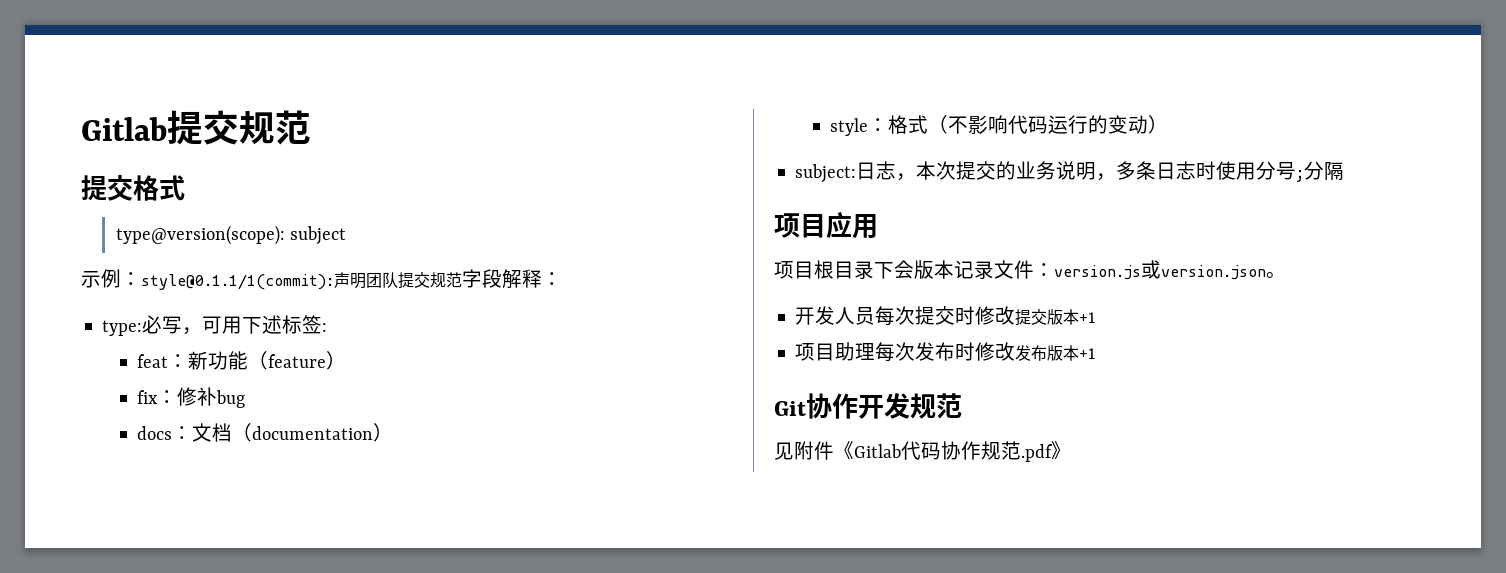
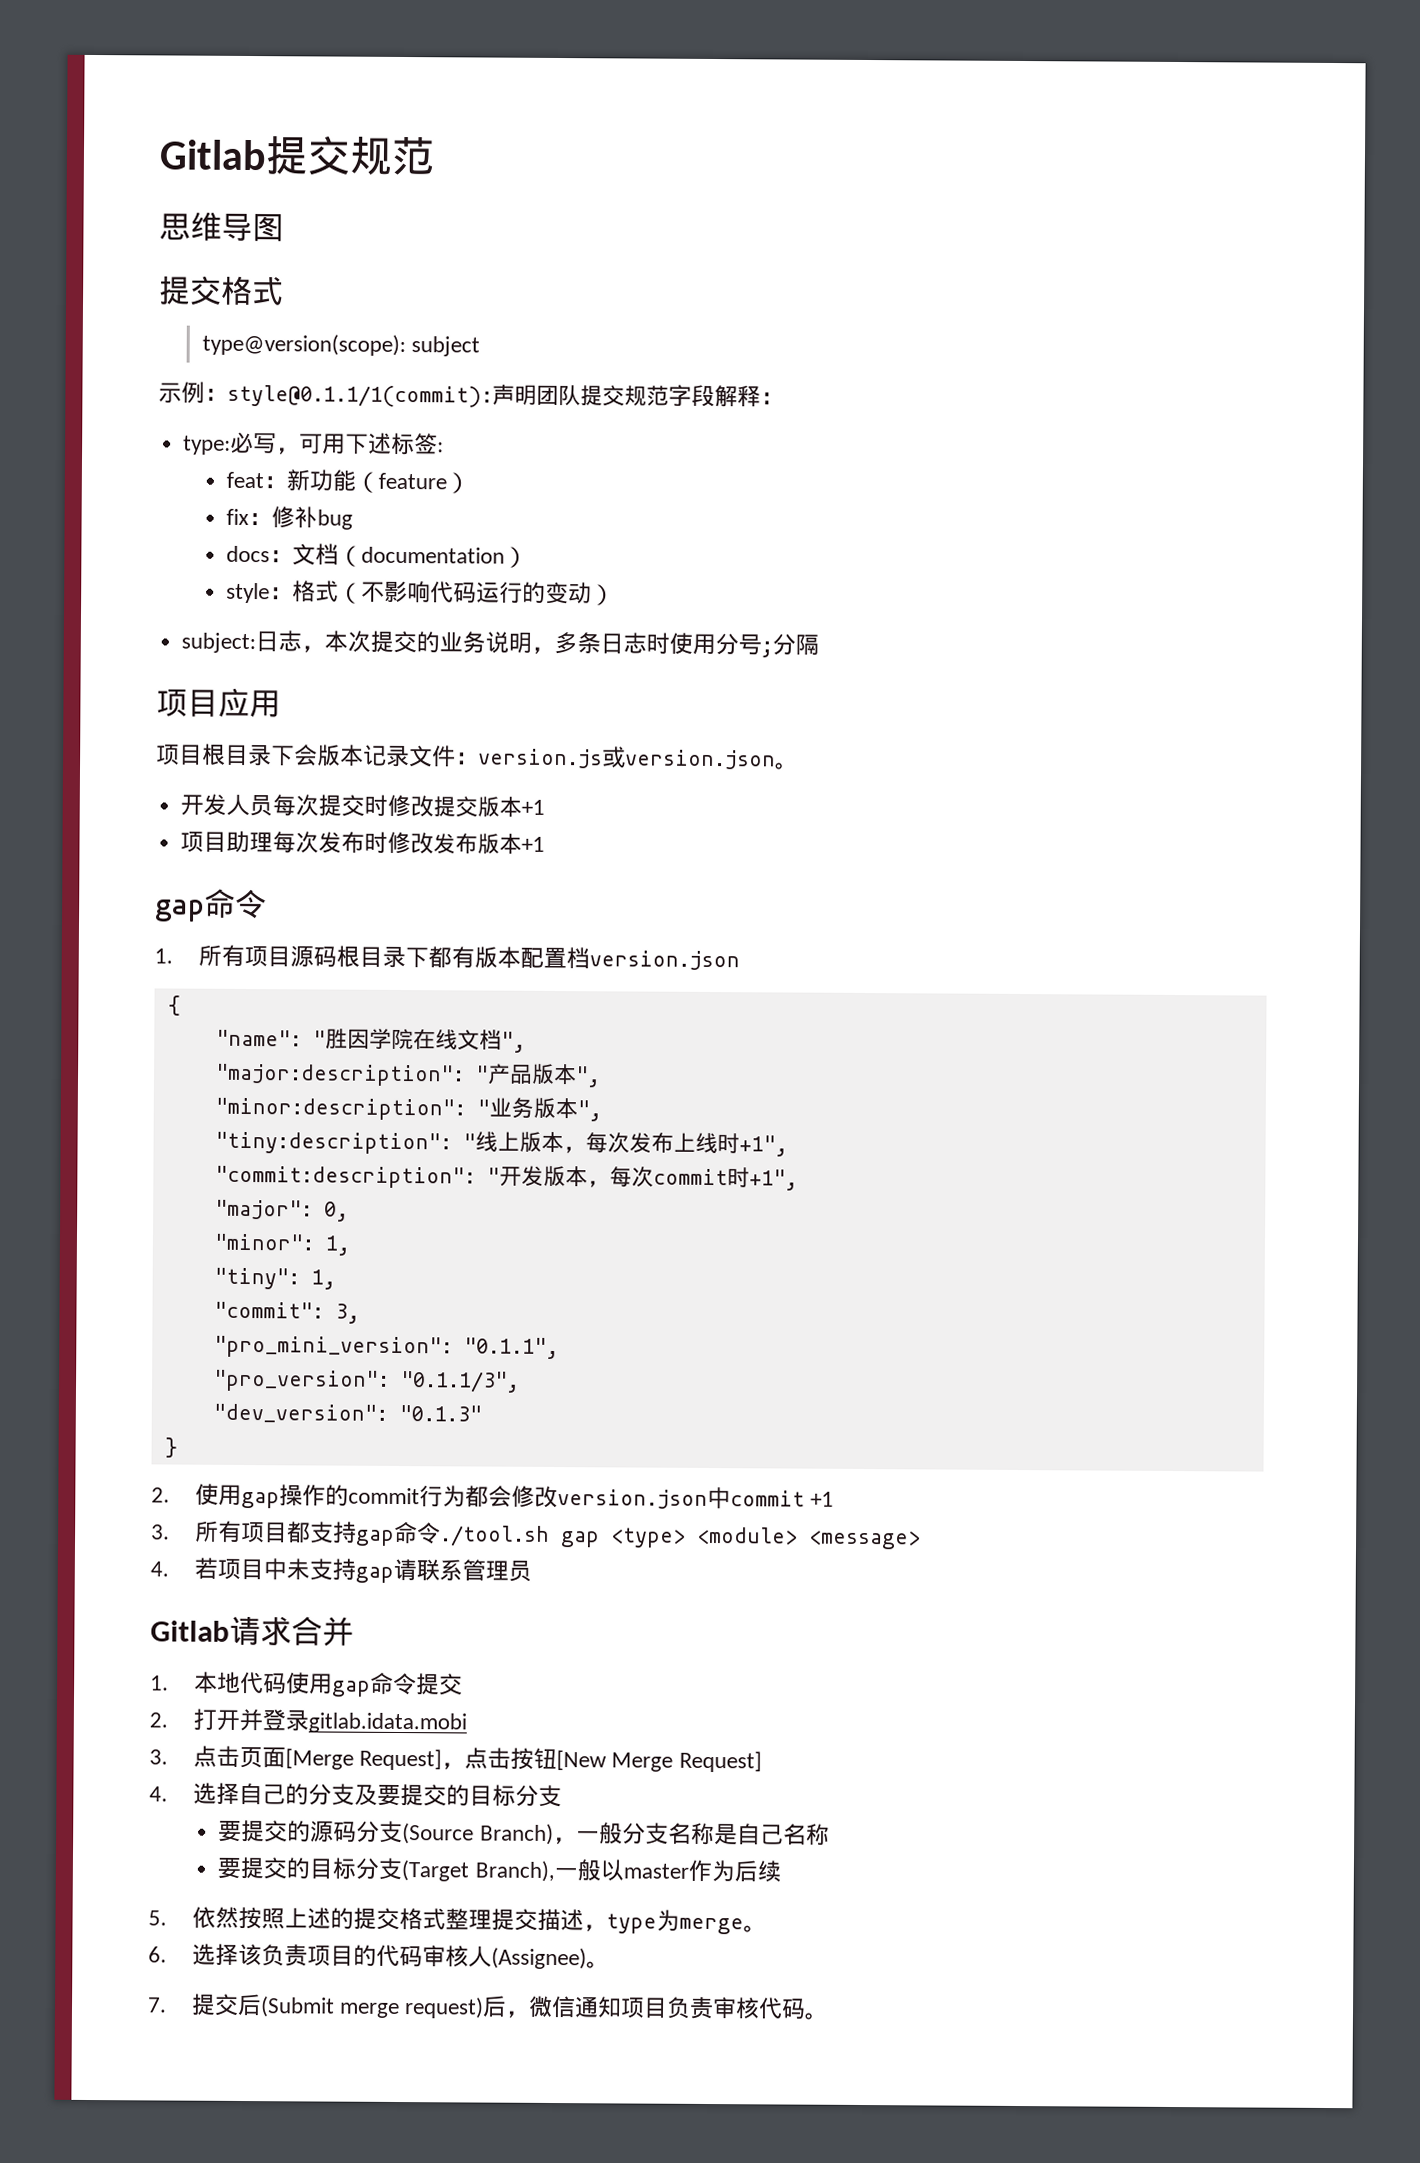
+ 思维导图
  项目助理每次发布时修改发布版本+1
- Git协作开发规范
- 见附件《Gitlab代码协作规范.pdf》
+ gap命令
+ 1.所有项目源码根目录下都有版本配置档version.json
+ {
+ "name": "胜因学院在线文档",
+ "major:description": "产品版本",
+ "minor:description": "业务版本",
+ "tiny:description": "线上版本，每次发布上线时+1",
+ "commit:description": "开发版本，每次commit时+1",
+ "major": 0,
+ "minor": 1,
+ "tiny": 1,
+ "commit": 3,
+ "pro_mini_version": "0.1.1",
+ "pro_version": "0.1.1/3",
+ "dev_version": "0.1.3"
+ }
+ 2.使用gap操作的commit行为都会修改version.json中commit +1
+ 3.所有项目都支持gap命令./tool.sh gap <type> <module> <message>
+ 4.若项目中未支持gap请联系管理员
+ Gitlab请求合并
+ 1.本地代码使用gap命令提交
+ 2.打开并登录gitlab.idata.mobi
+ 3.点击页面[Merge Request]，点击按钮[New Merge Request]
+ 4.选择自己的分支及要提交的目标分支
+ 要提交的源码分支(Source Branch)，一般分支名称是自己名称
+ 要提交的目标分支(Target Branch),一般以master作为后续
+ 5.依然按照上述的提交格式整理提交描述，type为merge。
+ 6.选择该负责项目的代码审核人(Assignee)。
+ 7.提交后(Submit merge request)后，微信通知项目负责审核代码。

